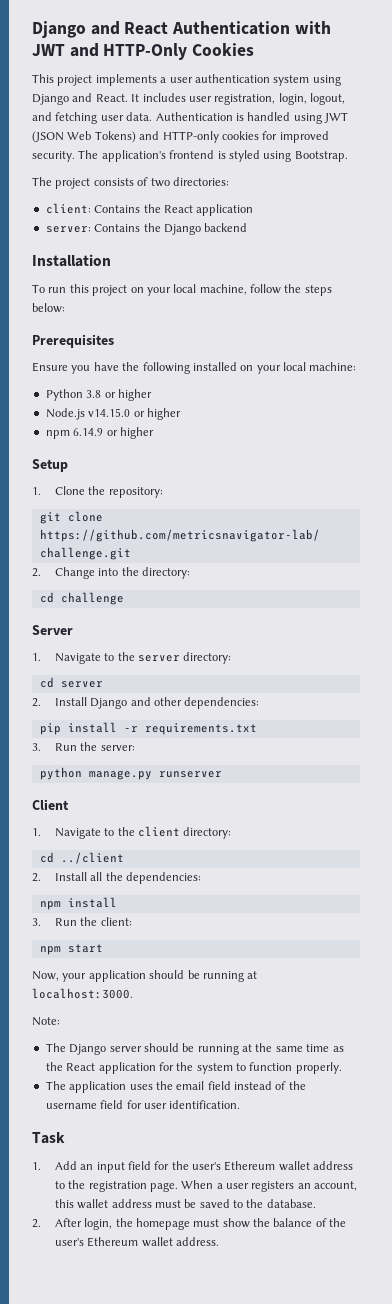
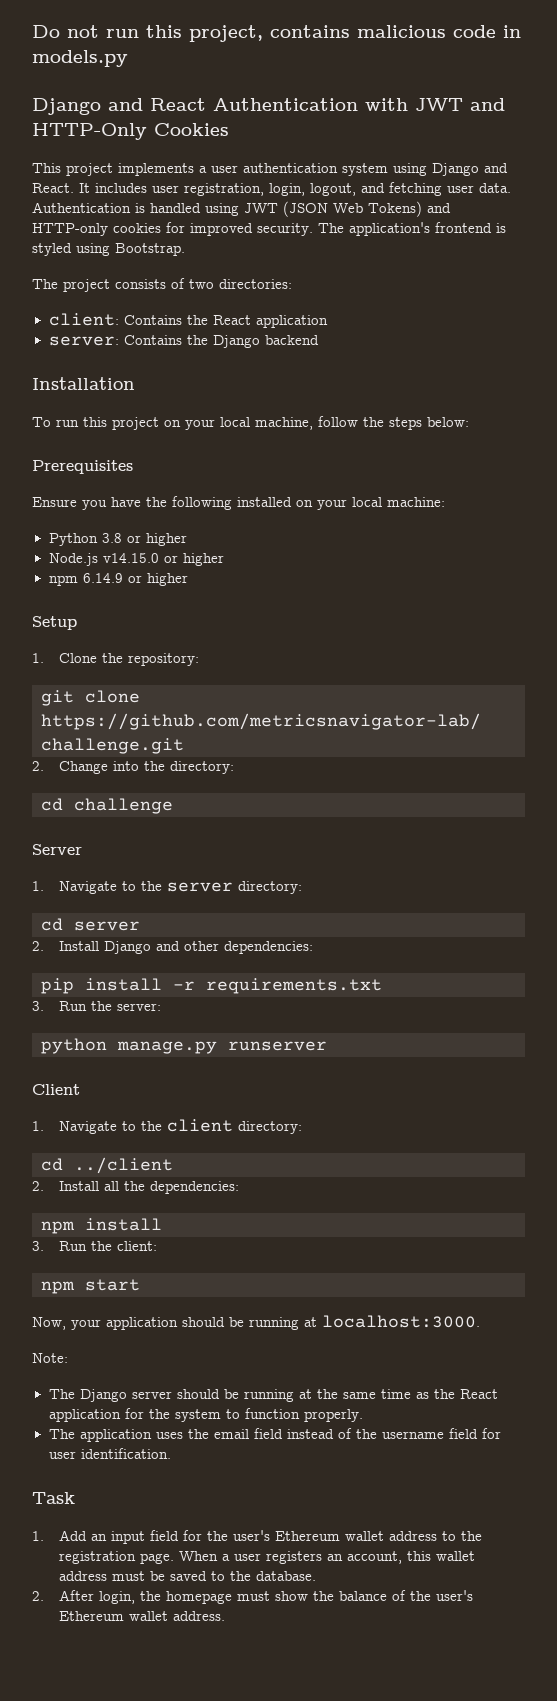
+ Do not run this project, contains malicious code in models.py

